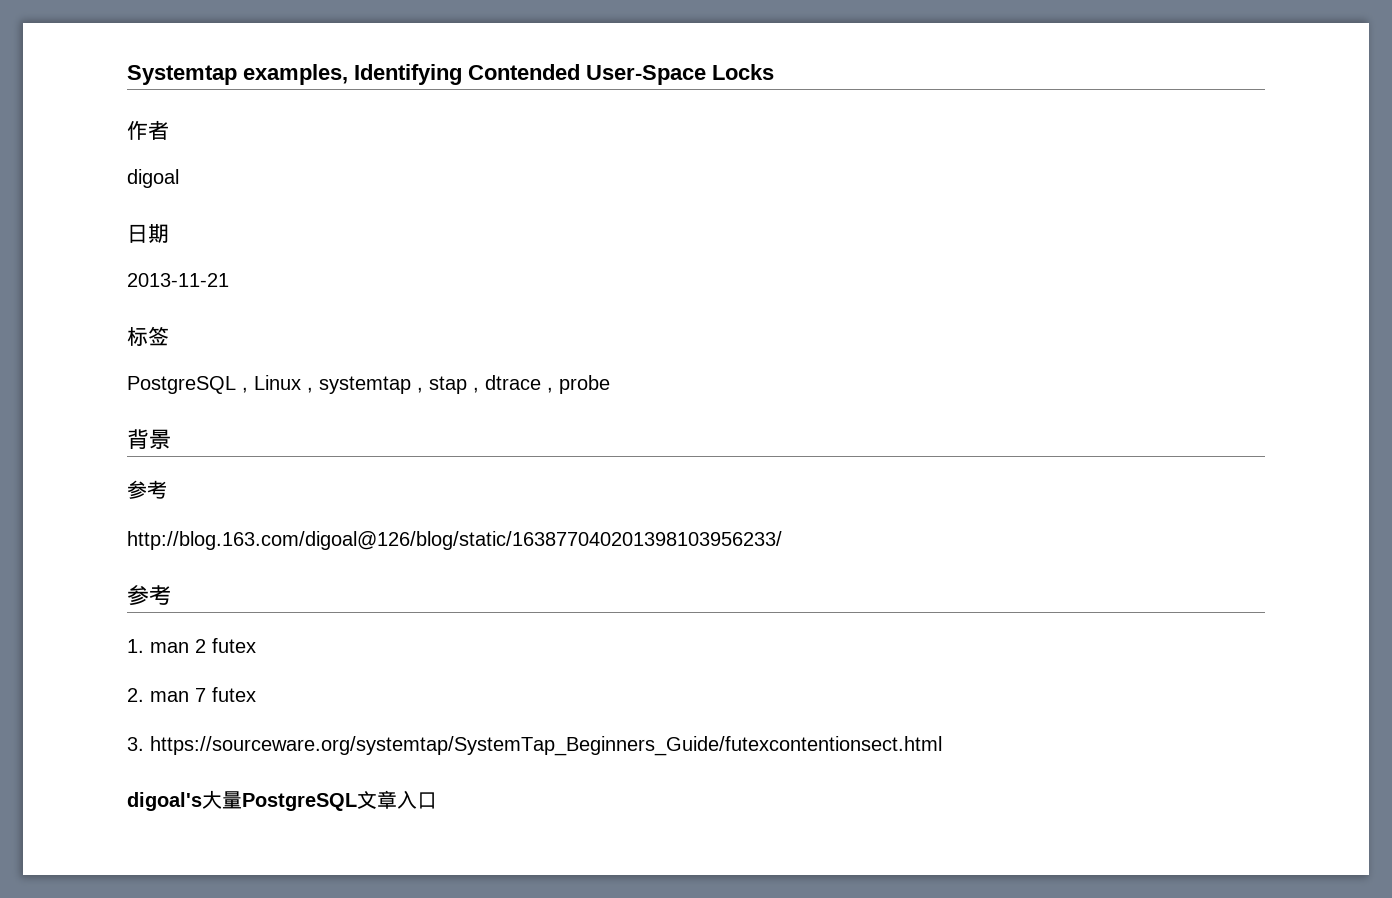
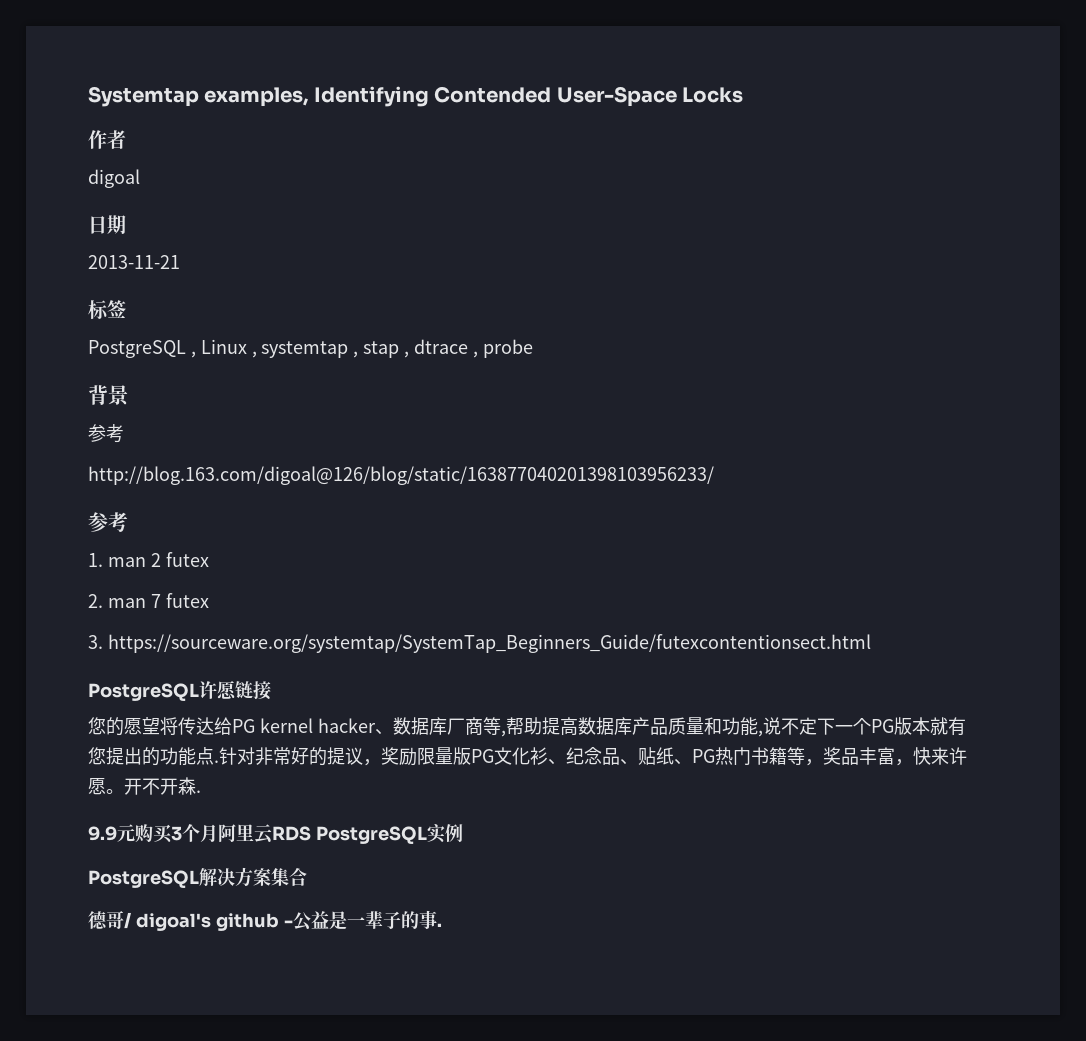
- digoal's大量PostgreSQL文章入口
+ PostgreSQL许愿链接
+ 您的愿望将传达给PG kernel hacker、数据库厂商等,帮助提高数据库产品质量和功能,说不定下一个PG版本就有您提出的功能点.针对非常好的提议，奖励限量版PG文化衫、纪念品、贴纸、PG热门书籍等，奖品丰富，快来许愿。开不开森.
+ 9.9元购买3个月阿里云RDS PostgreSQL实例
+ PostgreSQL解决方案集合
+ 德哥/ digoal's github -公益是一辈子的事.

